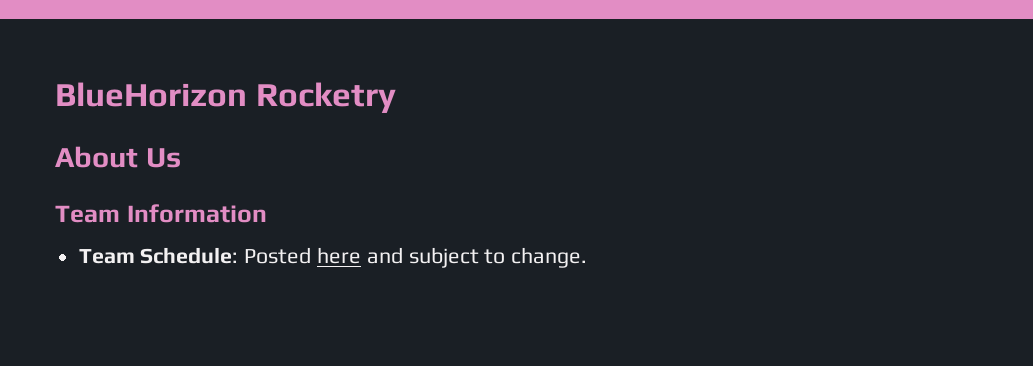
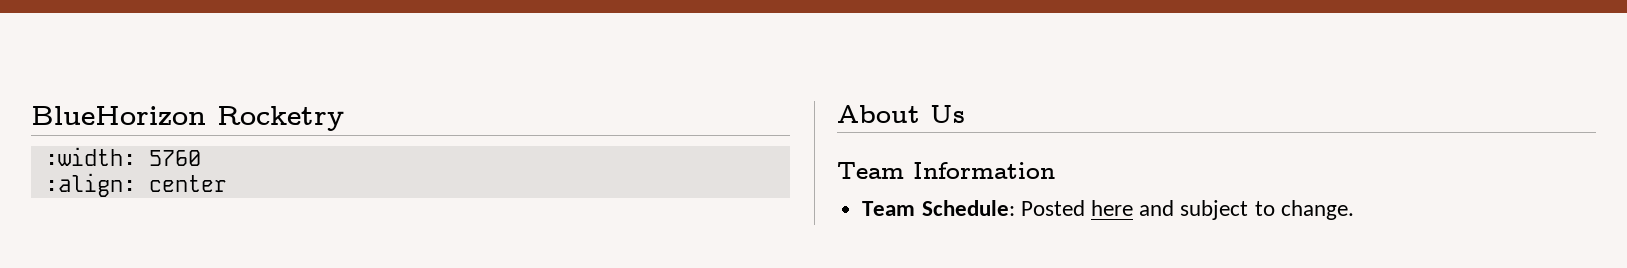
+ :width: 5760
+ :align: center

